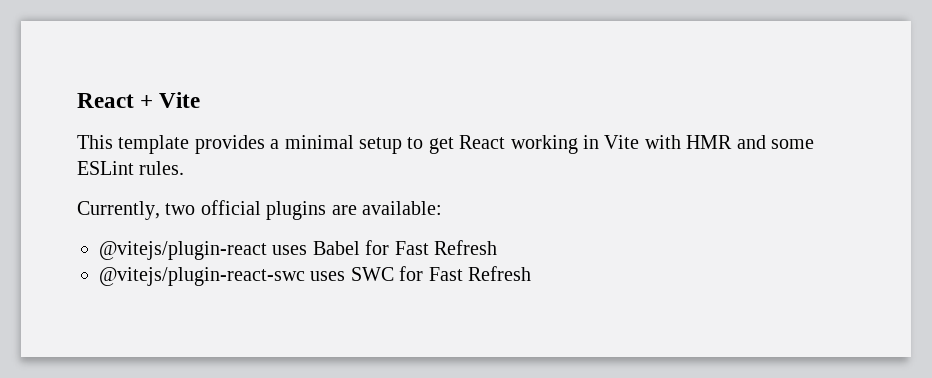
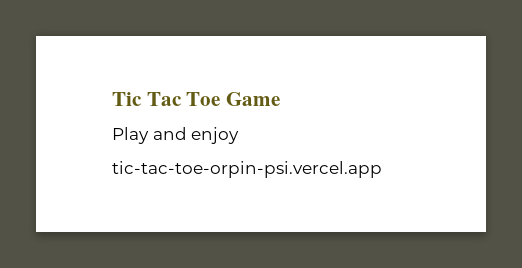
- React + Vite
- This template provides a minimal setup to get React working in Vite with HMR and some ESLint rules.
- Currently, two official plugins are available:
- @vitejs/plugin-react uses Babel for Fast Refresh
- @vitejs/plugin-react-swc uses SWC for Fast Refresh
+ Tic Tac Toe Game
+ Play and enjoy
+ tic-tac-toe-orpin-psi.vercel.app

